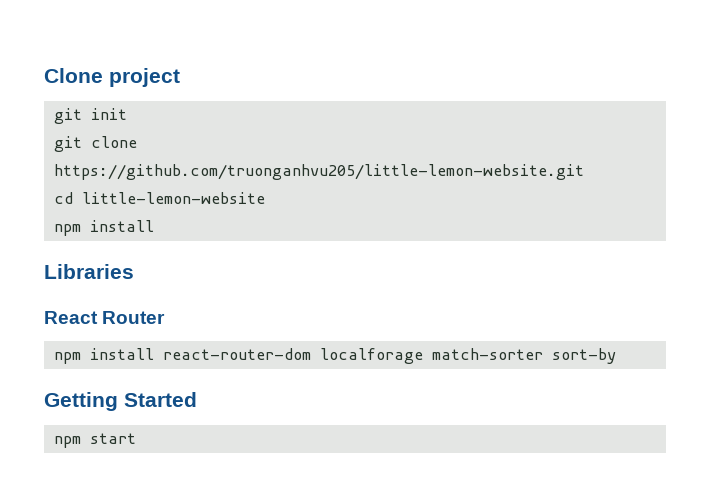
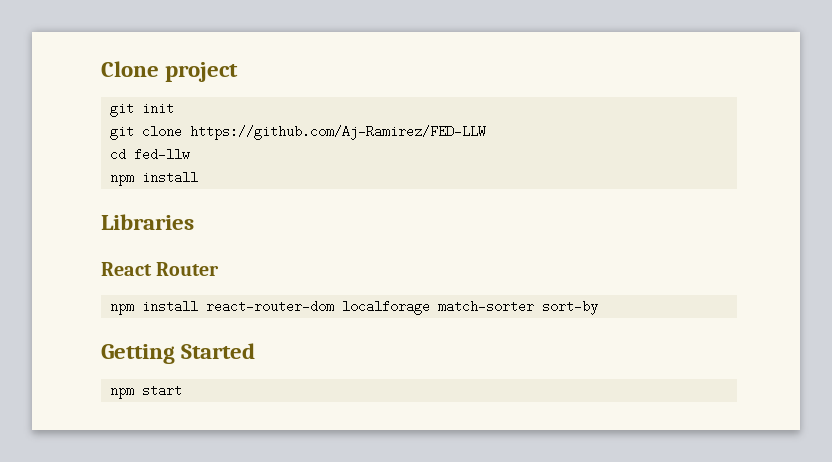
- git clone https://github.com/truonganhvu205/little-lemon-website.git
+ git clone https://github.com/Aj-Ramirez/FED-LLW
- cd little-lemon-website
+ cd fed-llw

